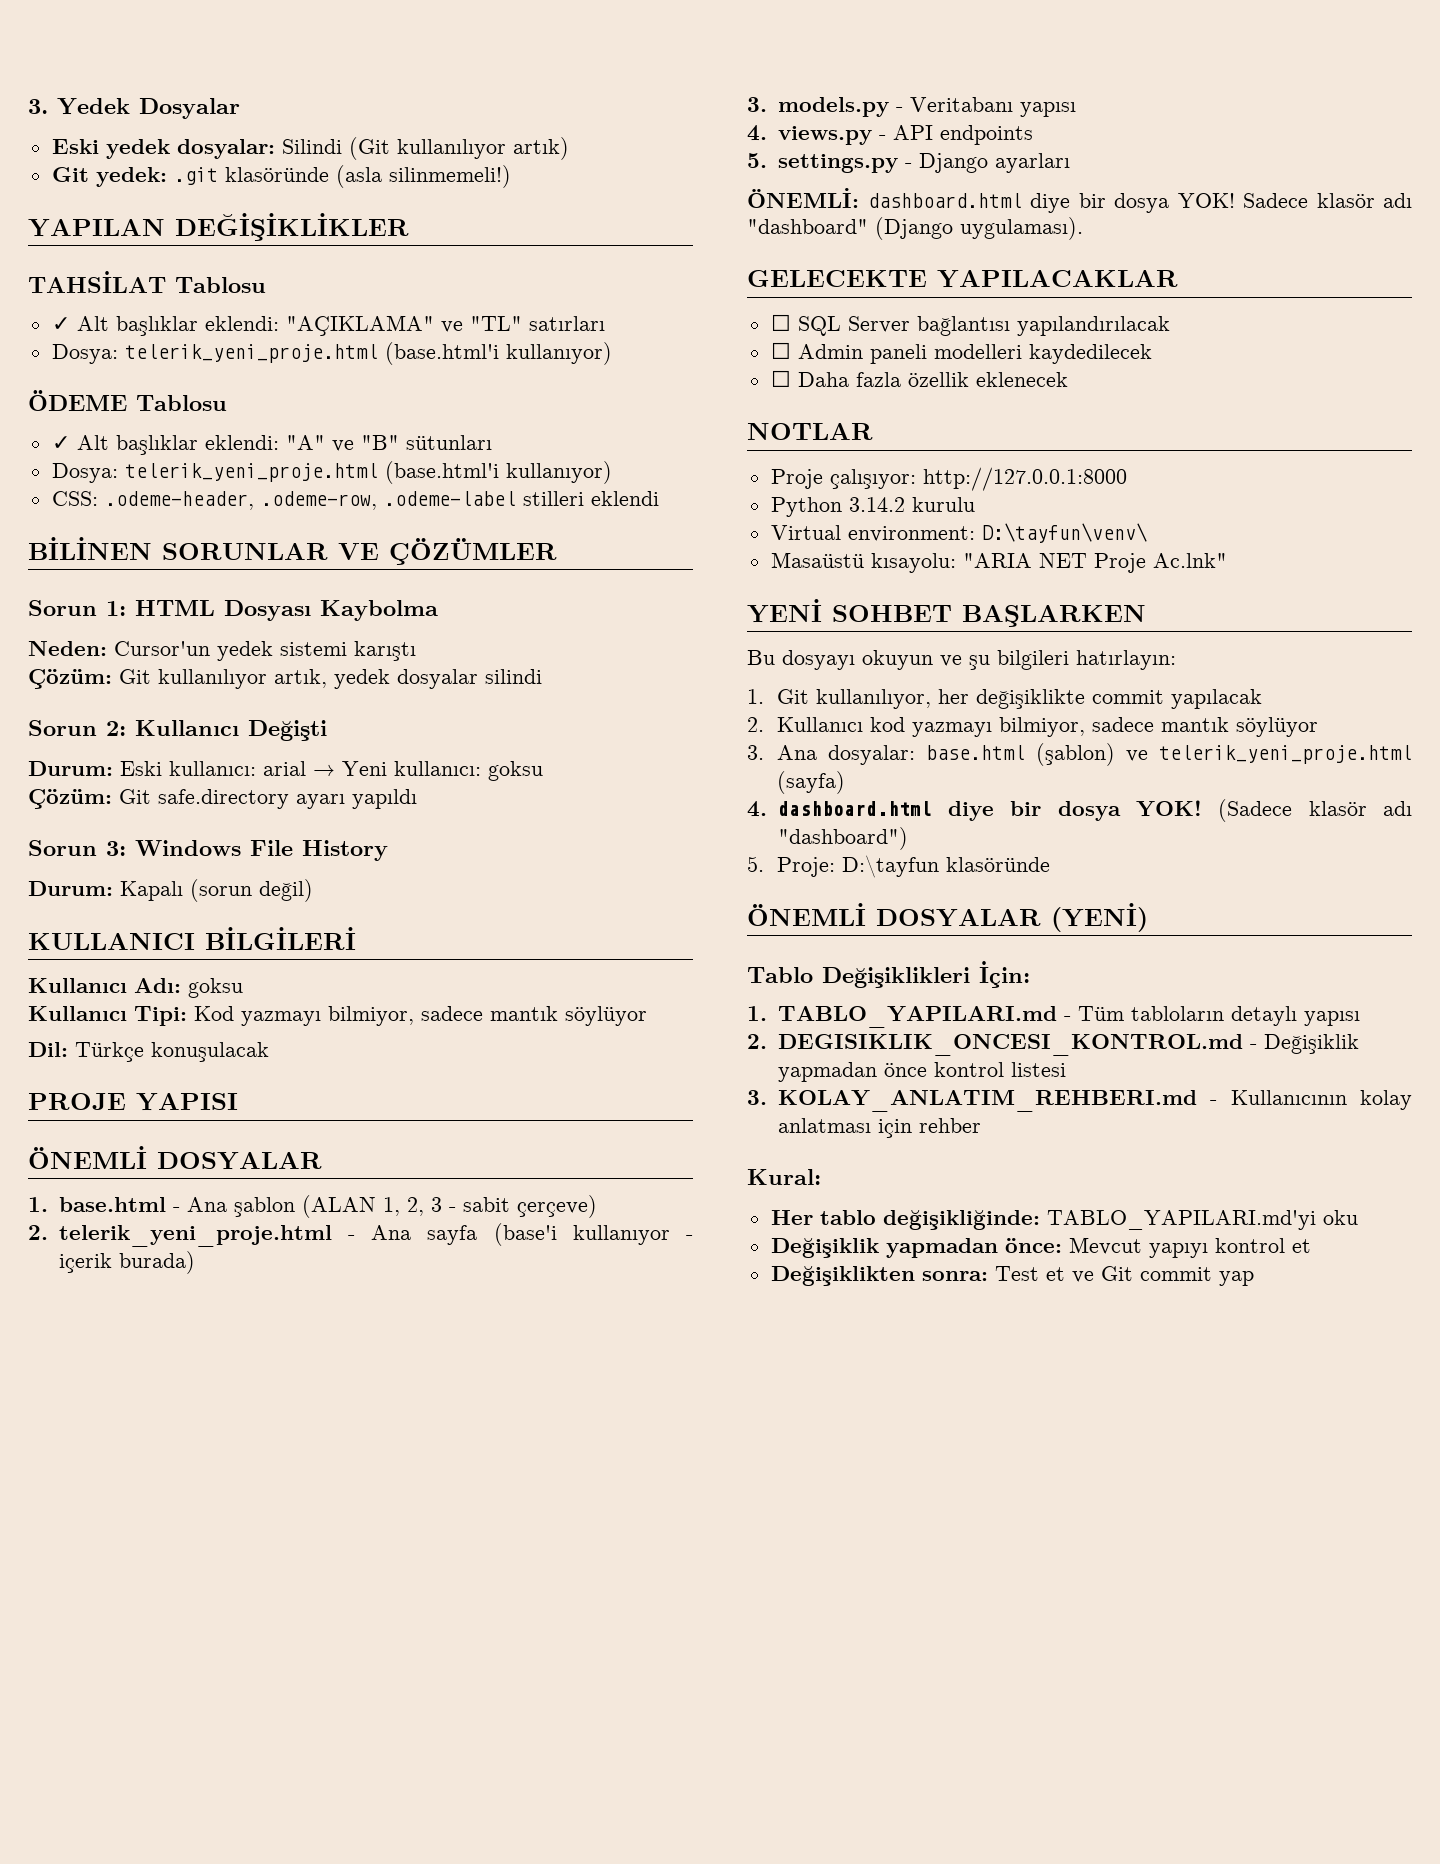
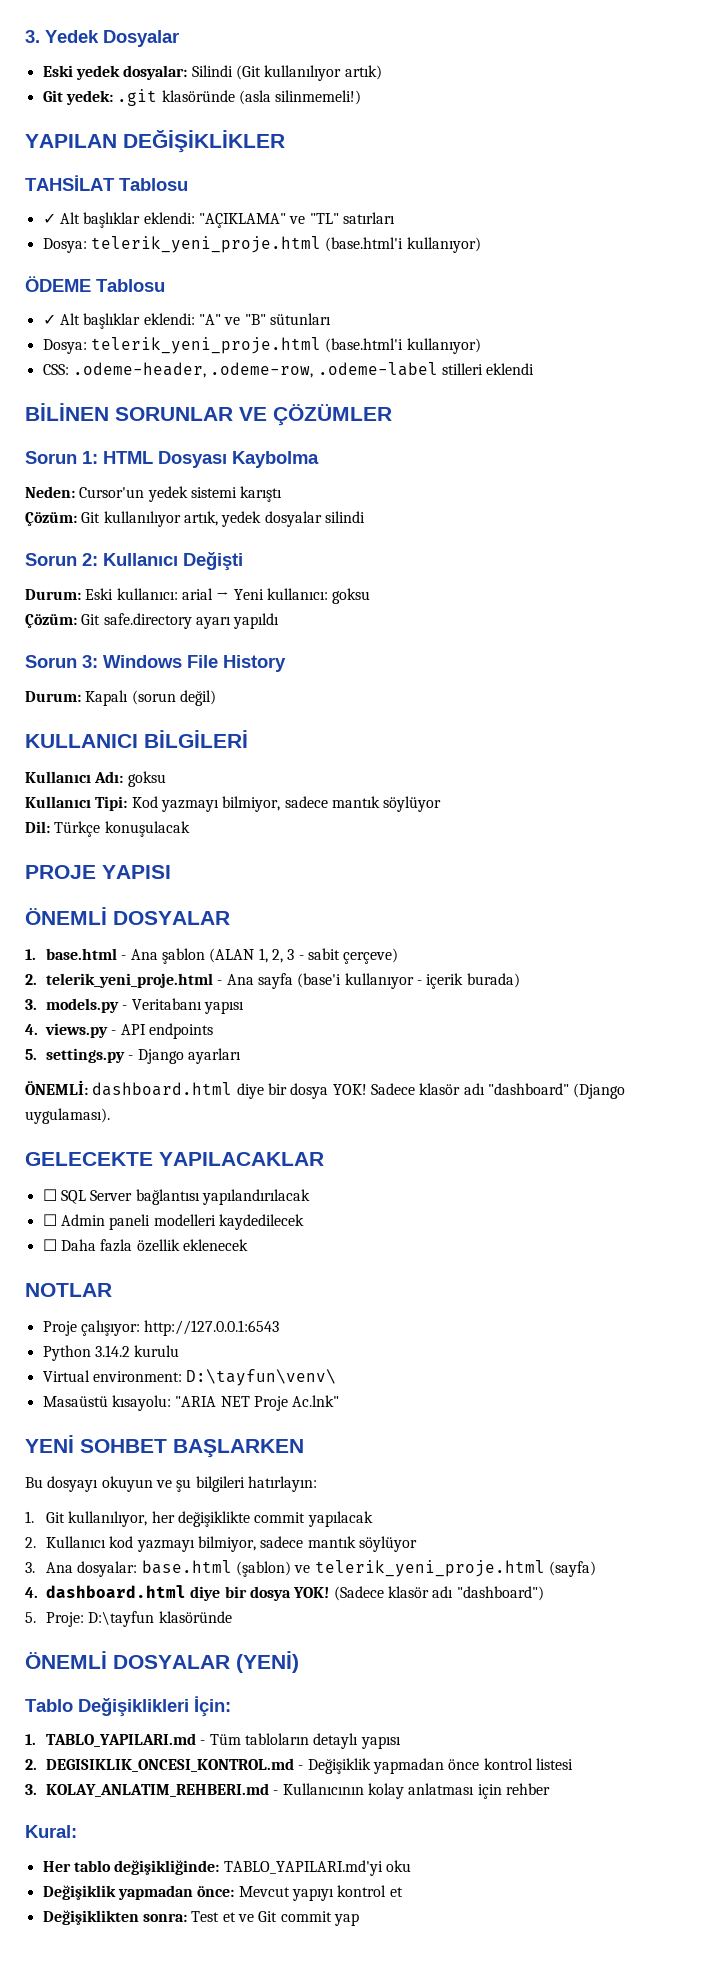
- Proje çalışıyor: http://127.0.0.1:8000
+ Proje çalışıyor: http://127.0.0.1:6543

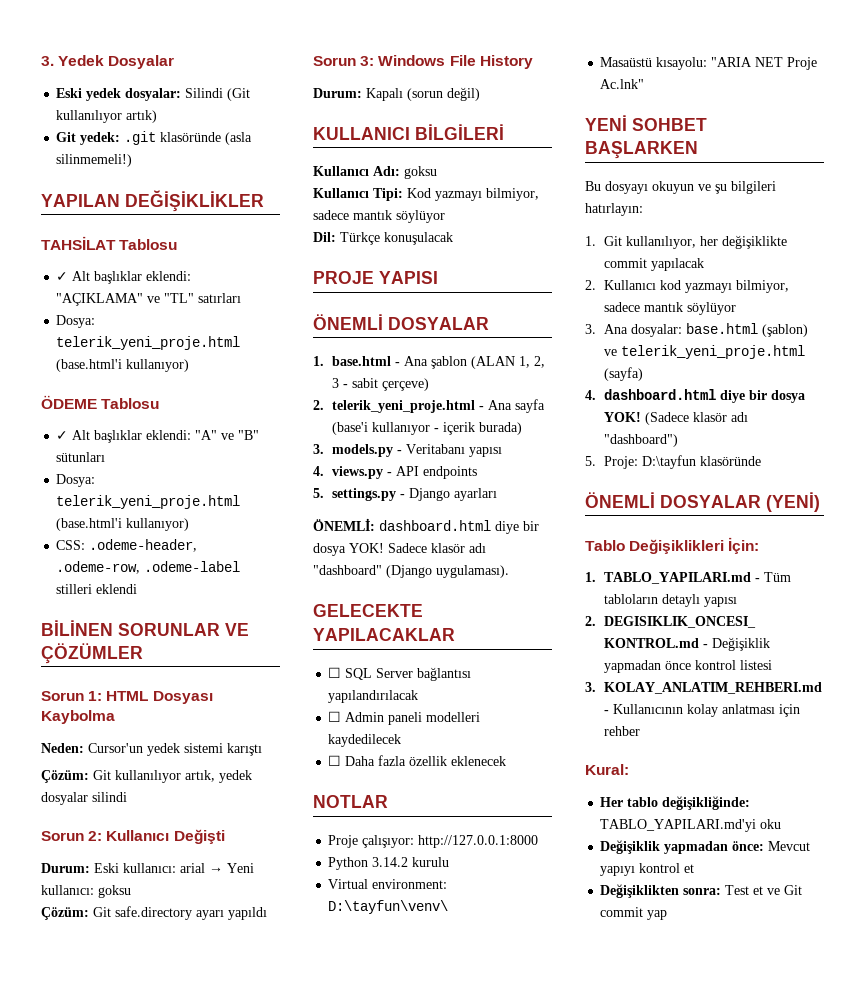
- Proje çalışıyor: http://127.0.0.1:6543
+ Proje çalışıyor: http://127.0.0.1:8000

